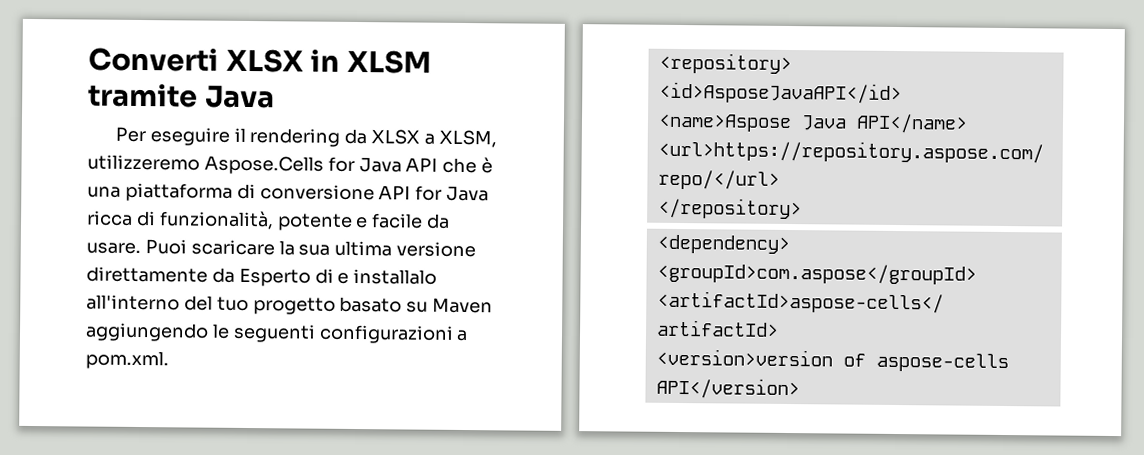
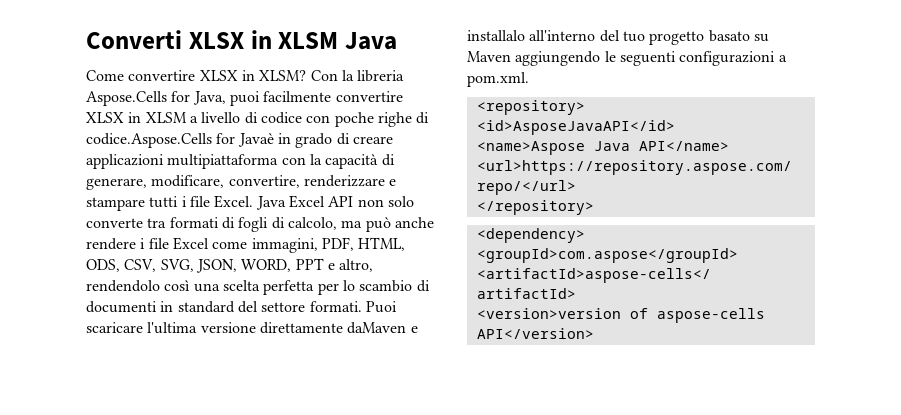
- Converti XLSX in XLSM tramite Java
+ Converti XLSX in XLSM Java
- Per eseguire il rendering da XLSX a XLSM, utilizzeremo Aspose.Cells for Java API che è una piattaforma di conversione API for Java ricca di funzionalità, potente e facile da usare. Puoi scaricare la sua ultima versione direttamente da Esperto di e installalo all'interno del tuo progetto basato su Maven aggiungendo le seguenti configurazioni a pom.xml.
+ Come convertire XLSX in XLSM? Con la libreria Aspose.Cells for Java, puoi facilmente convertire XLSX in XLSM a livello di codice con poche righe di codice.Aspose.Cells for Javaè in grado di creare applicazioni multipiattaforma con la capacità di generare, modificare, convertire, renderizzare e stampare tutti i file Excel. Java Excel API non solo converte tra formati di fogli di calcolo, ma può anche rendere i file Excel come immagini, PDF, HTML, ODS, CSV, SVG, JSON, WORD, PPT e altro, rendendolo così una scelta perfetta per lo scambio di documenti in standard del settore formati. Puoi scaricare l'ultima versione direttamente daMaven e installalo all'interno del tuo progetto basato su Maven aggiungendo le seguenti configurazioni a pom.xml.

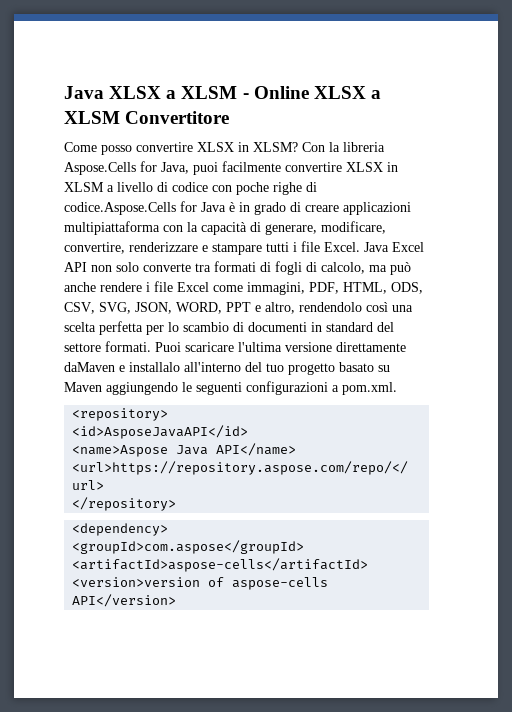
- Converti XLSX in XLSM Java
+ Java XLSX a XLSM - Online XLSX a XLSM Convertitore
- Come convertire XLSX in XLSM?
+ Come posso convertire XLSX in XLSM?
- Con la libreria Aspose.Cells for Java, puoi facilmente convertire XLSX in XLSM a livello di codice con poche righe di codice.Aspose.Cells for Javaè in grado di creare applicazioni multipiattaforma con la capacità di generare, modificare, convertire, renderizzare e stampare tutti i file Excel.
+ Con la libreria Aspose.Cells for Java, puoi facilmente convertire XLSX in XLSM a livello di codice con poche righe di codice.Aspose.Cells for Java è in grado di creare applicazioni multipiattaforma con la capacità di generare, modificare, convertire, renderizzare e stampare tutti i file Excel.

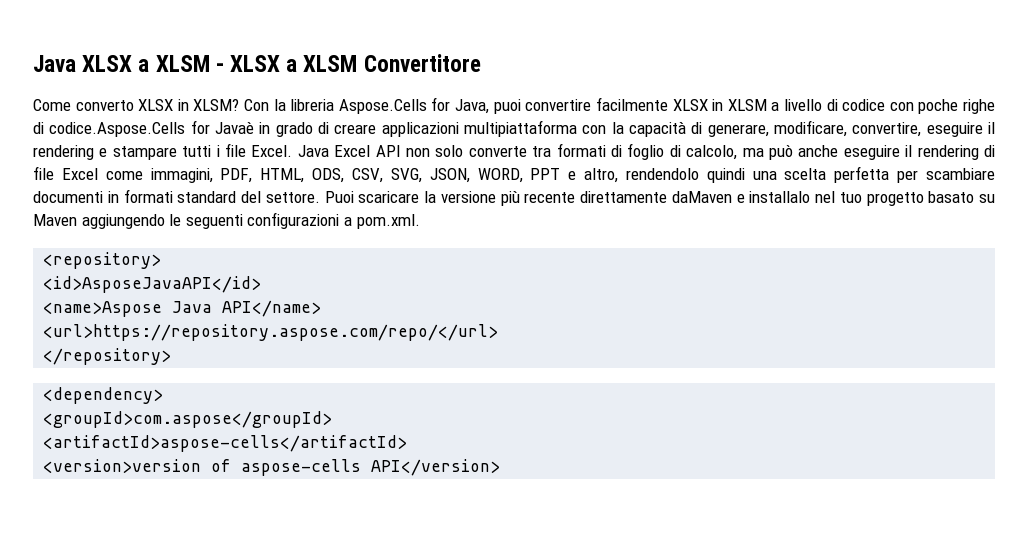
- Java XLSX a XLSM - Online XLSX a XLSM Convertitore
+ Java XLSX a XLSM - XLSX a XLSM Convertitore
- Come posso convertire XLSX in XLSM?
+ Come converto XLSX in XLSM?
- Con la libreria Aspose.Cells for Java, puoi facilmente convertire XLSX in XLSM a livello di codice con poche righe di codice.Aspose.Cells for Java è in grado di creare applicazioni multipiattaforma con la capacità di generare, modificare, convertire, renderizzare e stampare tutti i file Excel.
+ Con la libreria Aspose.Cells for Java, puoi convertire facilmente XLSX in XLSM a livello di codice con poche righe di codice.Aspose.Cells for Javaè in grado di creare applicazioni multipiattaforma con la capacità di generare, modificare, convertire, eseguire il rendering e stampare tutti i file Excel.
- Java Excel API non solo converte tra formati di fogli di calcolo, ma può anche rendere i file Excel come immagini, PDF, HTML, ODS, CSV, SVG, JSON, WORD, PPT e altro, rendendolo così una scelta perfetta per lo scambio di documenti in standard del settore formati. Puoi scaricare l'ultima versione direttamente daMaven e installalo all'interno del tuo progetto basato su Maven aggiungendo le seguenti configurazioni a pom.xml.
+ Java Excel API non solo converte tra formati di foglio di calcolo, ma può anche eseguire il rendering di file Excel come immagini, PDF, HTML, ODS, CSV, SVG, JSON, WORD, PPT e altro, rendendolo quindi una scelta perfetta per scambiare documenti in formati standard del settore. Puoi scaricare la versione più recente direttamente daMaven e installalo nel tuo progetto basato su Maven aggiungendo le seguenti configurazioni a pom.xml.

